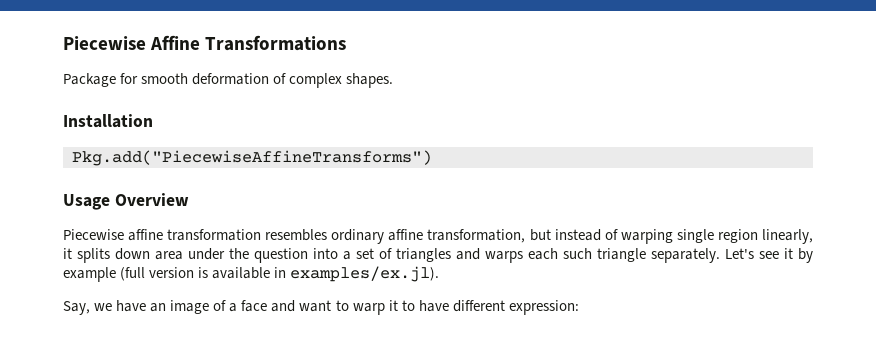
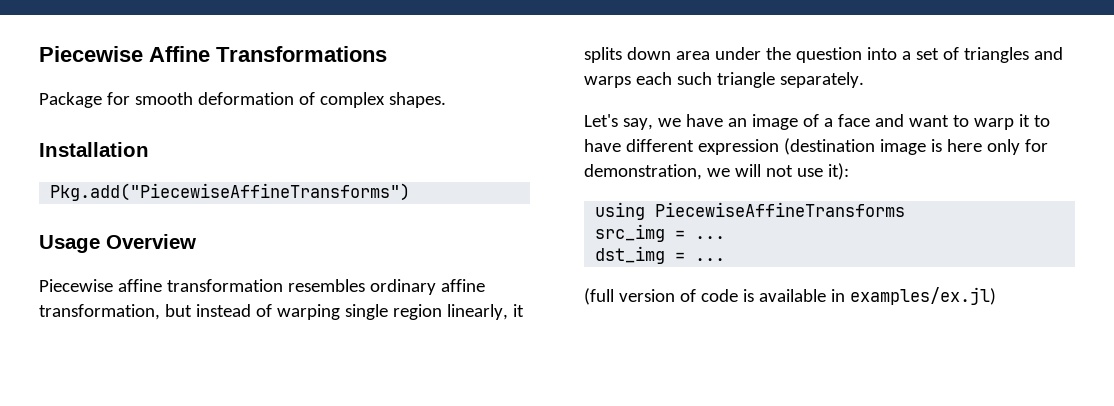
- Piecewise affine transformation resembles ordinary affine transformation, but instead of warping single region linearly, it splits down area under the question into a set of triangles and warps each such triangle separately. Let's see it by example (full version is available in examples/ex.jl).
- Say, we have an image of a face and want to warp it to have different expression:
+ Piecewise affine transformation resembles ordinary affine transformation, but instead of warping single region linearly, it splits down area under the question into a set of triangles and warps each such triangle separately.
+ Let's say, we have an image of a face and want to warp it to have different expression (destination image is here only for demonstration, we will not use it):
+ using PiecewiseAffineTransforms
+ src_img = ...
+ dst_img = ...
+ (full version of code is available in examples/ex.jl)

